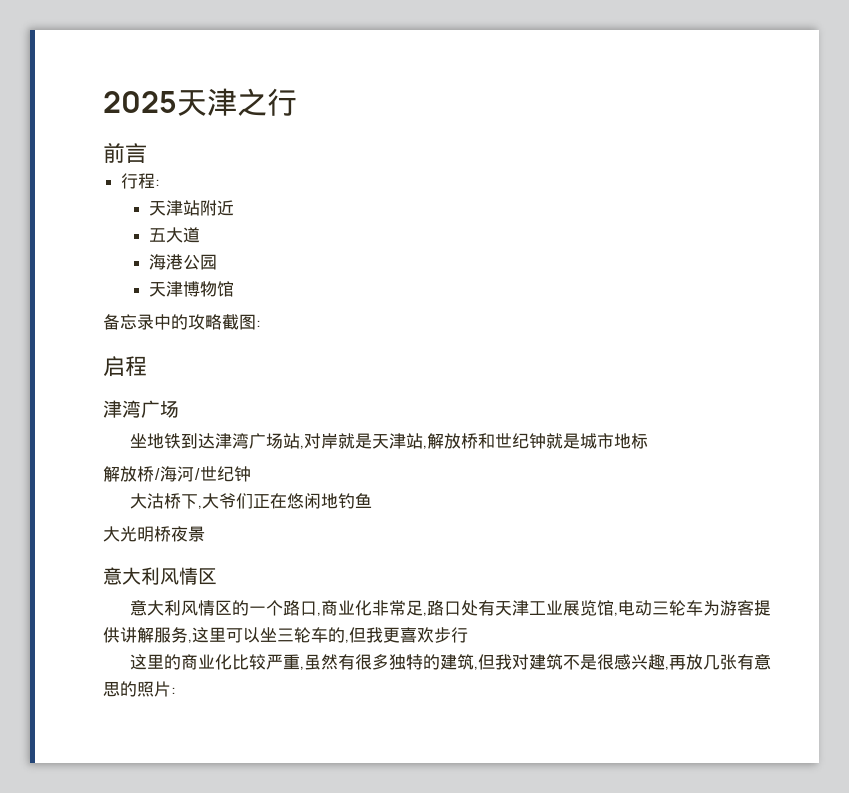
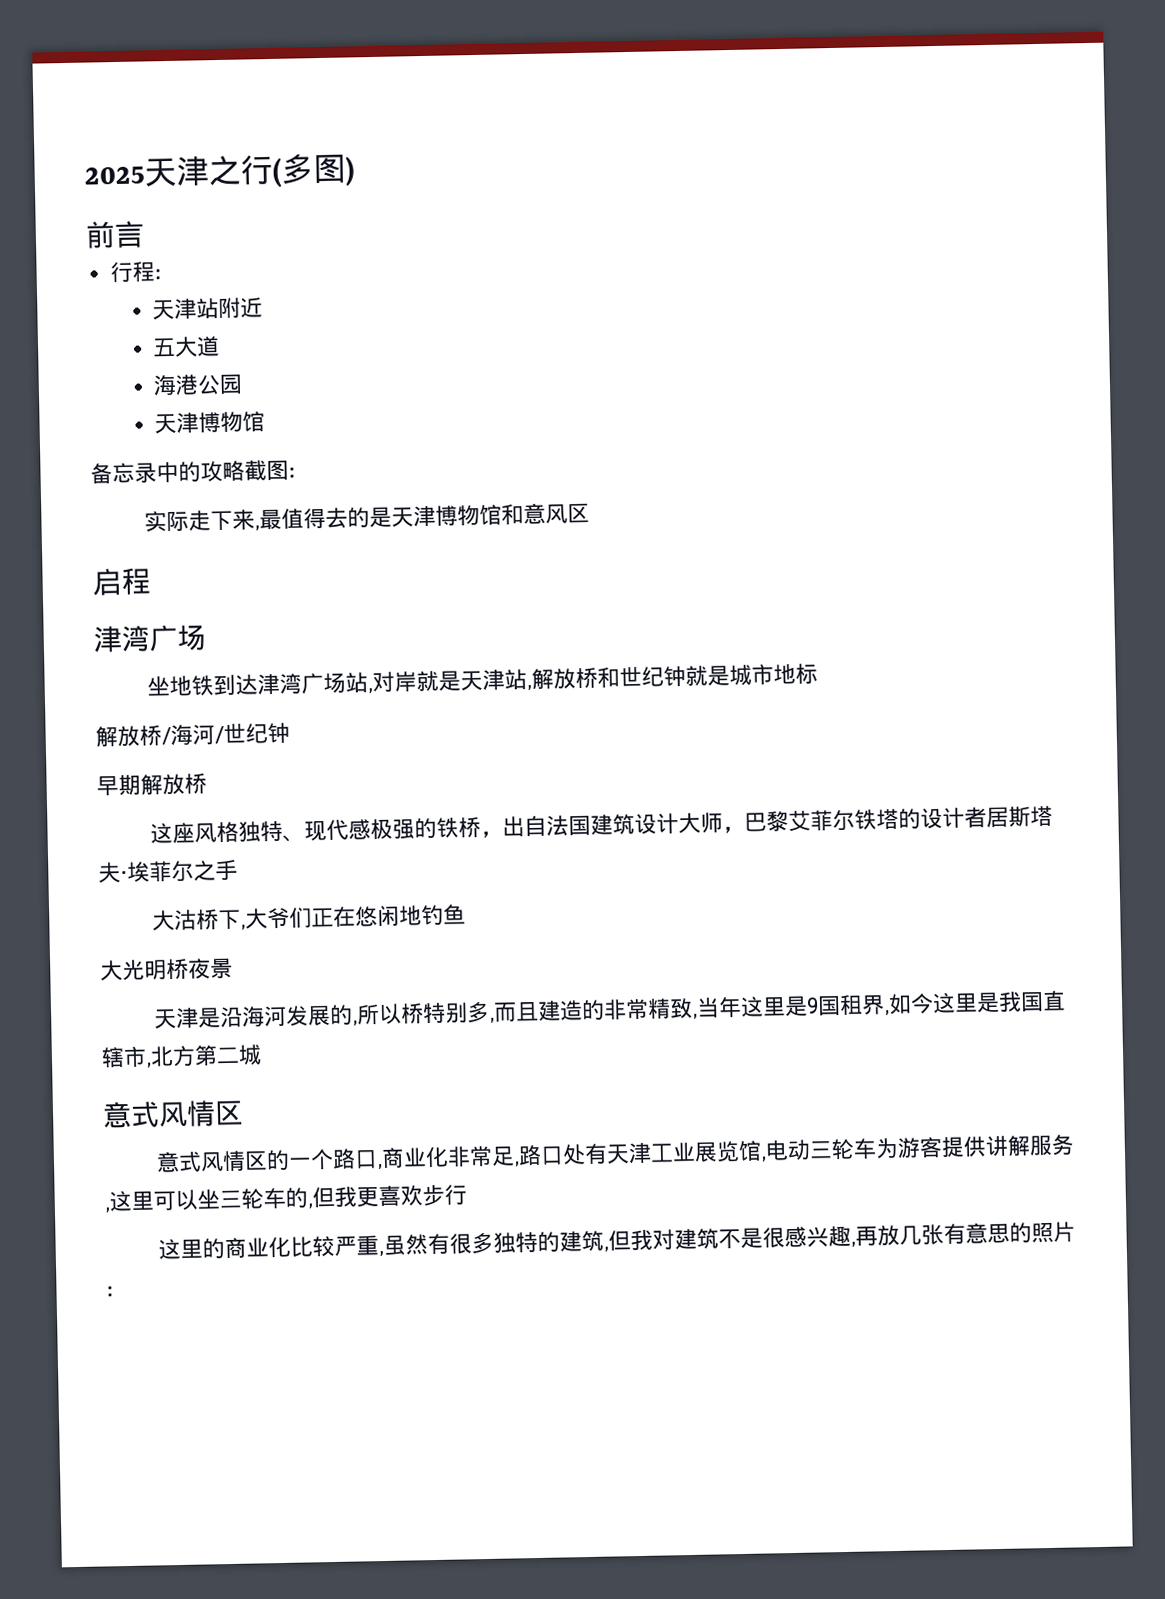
- 2025天津之行
+ 2025天津之行(多图)
+ 实际走下来,最值得去的是天津博物馆和意风区
+ 早期解放桥
+ 这座风格独特、现代感极强的铁桥，出自法国建筑设计大师，巴黎艾菲尔铁塔的设计者居斯塔夫·埃菲尔之手
  大光明桥夜景
- 意大利风情区
+ 天津是沿海河发展的,所以桥特别多,而且建造的非常精致,当年这里是9国租界,如今这里是我国直辖市,北方第二城
+ 意式风情区
- 意大利风情区的一个路口,商业化非常足,路口处有天津工业展览馆,电动三轮车为游客提供讲解服务,这里可以坐三轮车的,但我更喜欢步行
+ 意式风情区的一个路口,商业化非常足,路口处有天津工业展览馆,电动三轮车为游客提供讲解服务,这里可以坐三轮车的,但我更喜欢步行

